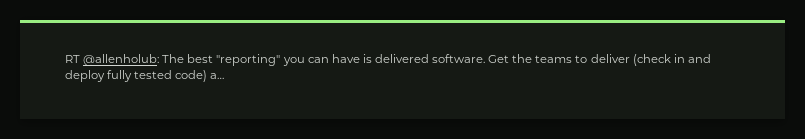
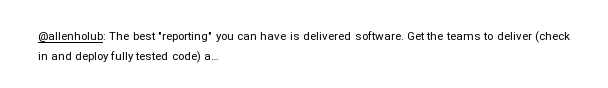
- RT @allenholub: The best "reporting" you can have is delivered software.
+ @allenholub: The best "reporting" you can have is delivered software.

